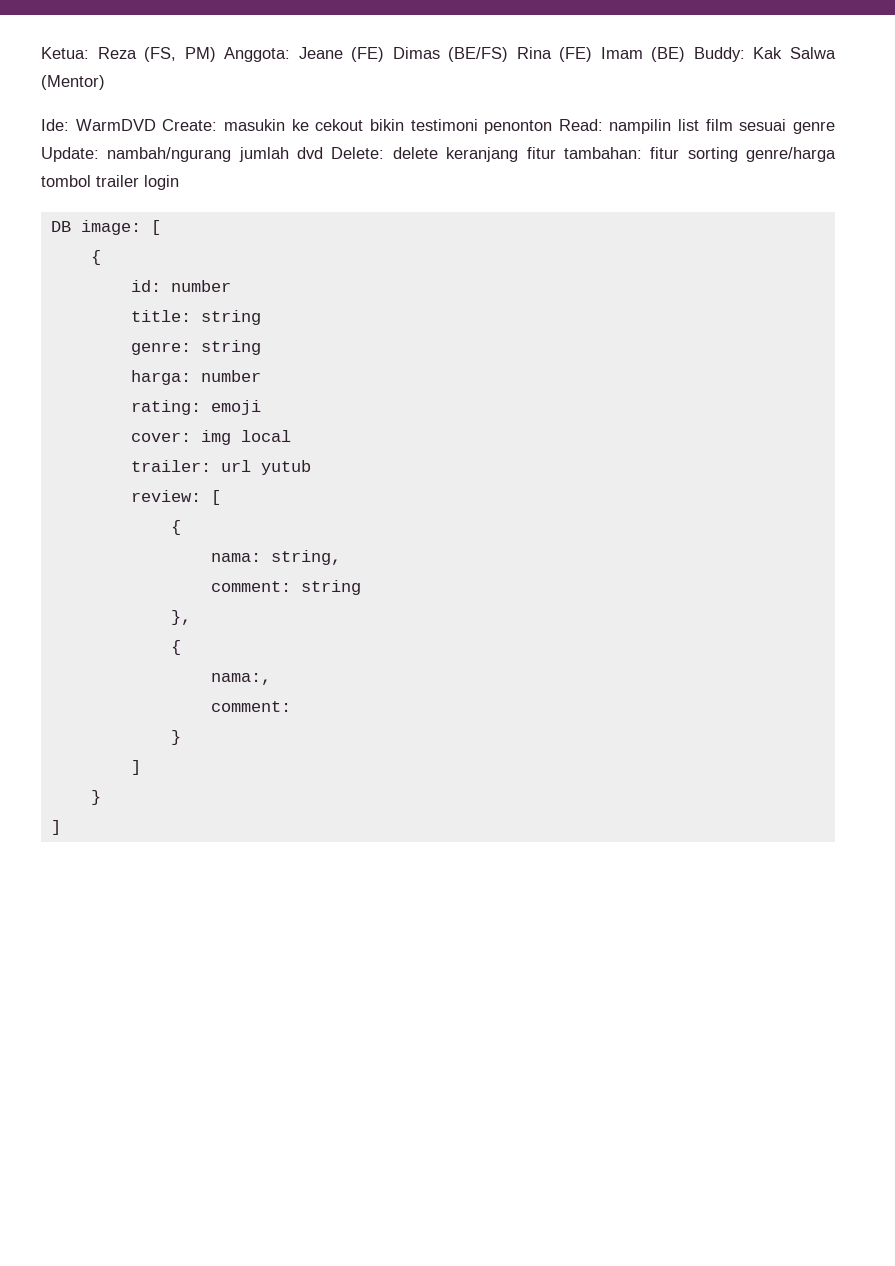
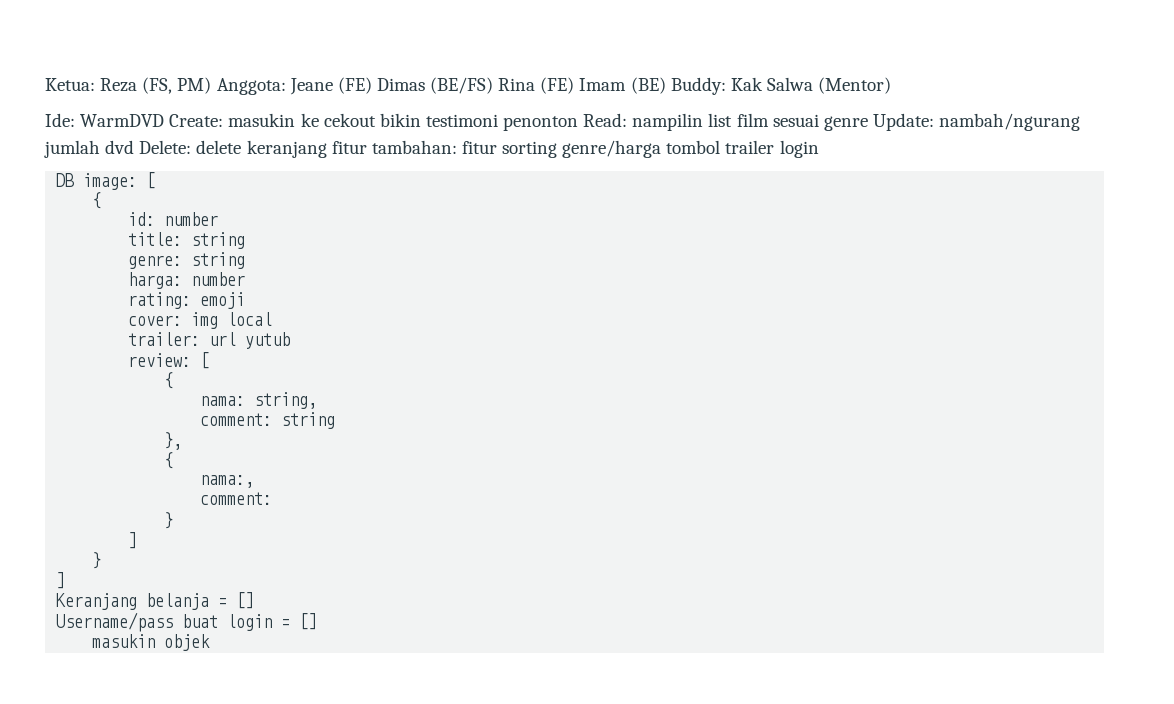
+ Keranjang belanja = []
+ Username/pass buat login = []
+ masukin objek

